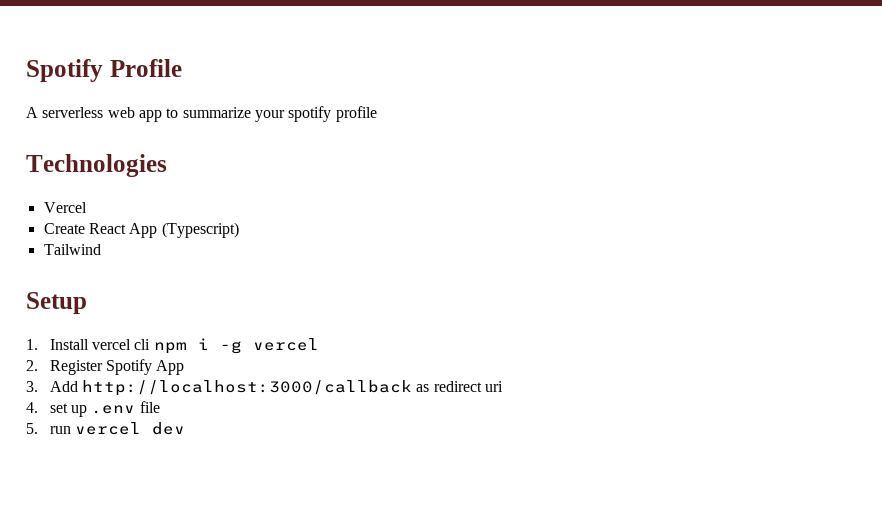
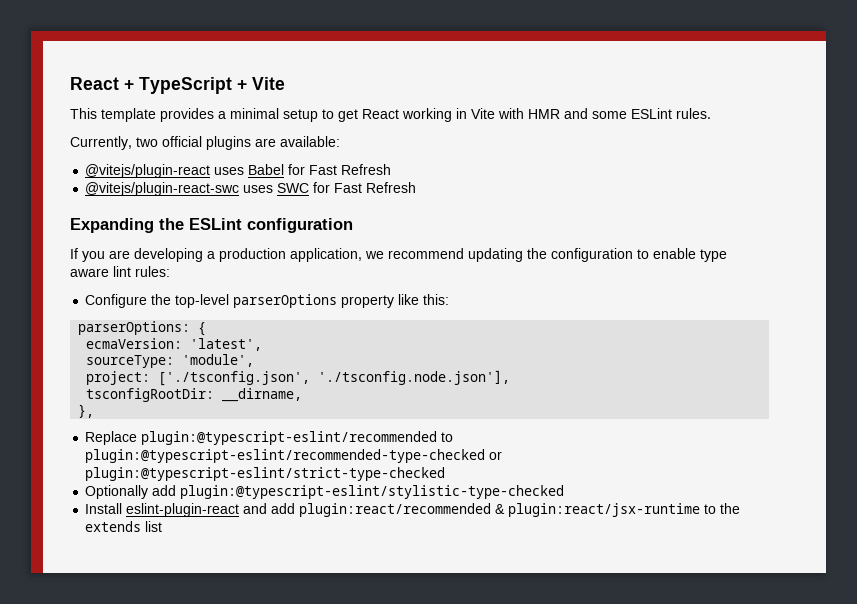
- Spotify Profile
- A serverless web app to summarize your spotify profile
- Technologies
- Vercel
- Create React App (Typescript)
- Tailwind
- Setup
- 1. Install vercel cli npm i -g vercel
- 2. Register Spotify App
- 3. Add http://localhost:3000/callback as redirect uri
- 4. set up .env file
- 5. run vercel dev
+ React + TypeScript + Vite
+ This template provides a minimal setup to get React working in Vite with HMR and some ESLint rules.
+ Currently, two official plugins are available:
+ @vitejs/plugin-react uses Babel for Fast Refresh
+ @vitejs/plugin-react-swc uses SWC for Fast Refresh
+ Expanding the ESLint configuration
+ If you are developing a production application, we recommend updating the configuration to enable type aware lint rules:
+ Configure the top-level parserOptions property like this:
+ parserOptions: {
+ ecmaVersion: 'latest',
+ sourceType: 'module',
+ project: ['./tsconfig.json', './tsconfig.node.json'],
+ tsconfigRootDir: __dirname,
+ },
+ Replace plugin:@typescript-eslint/recommended to plugin:@typescript-eslint/recommended-type-checked or plugin:@typescript-eslint/strict-type-checked
+ Optionally add plugin:@typescript-eslint/stylistic-type-checked
+ Install eslint-plugin-react and add plugin:react/recommended & plugin:react/jsx-runtime to the extends list

